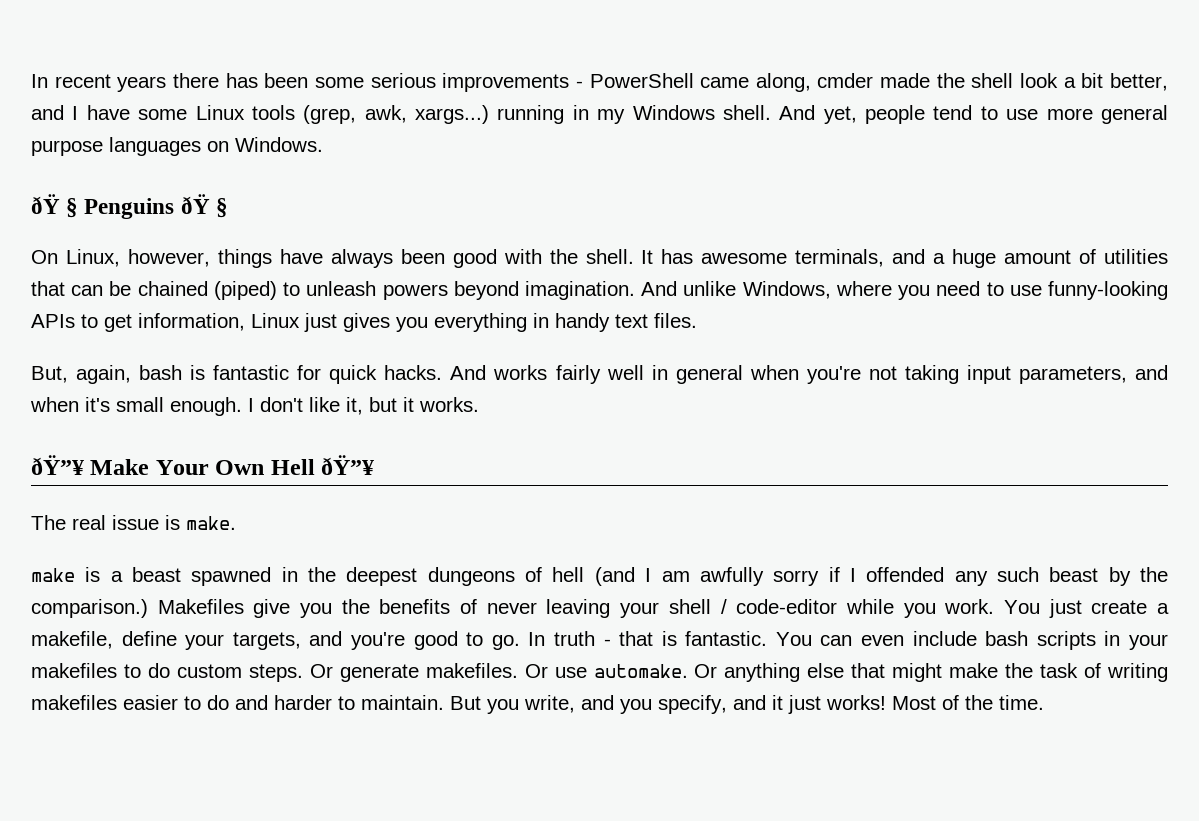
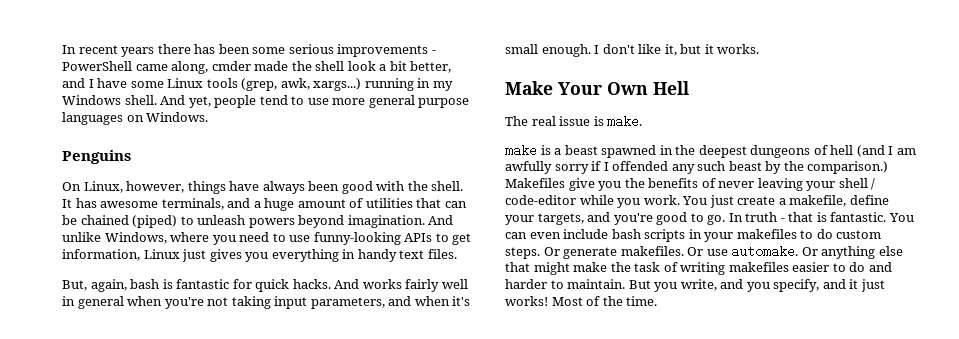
- ðŸ § Penguins ðŸ §
+ Penguins
- ðŸ”¥ Make Your Own Hell ðŸ”¥
+ Make Your Own Hell

